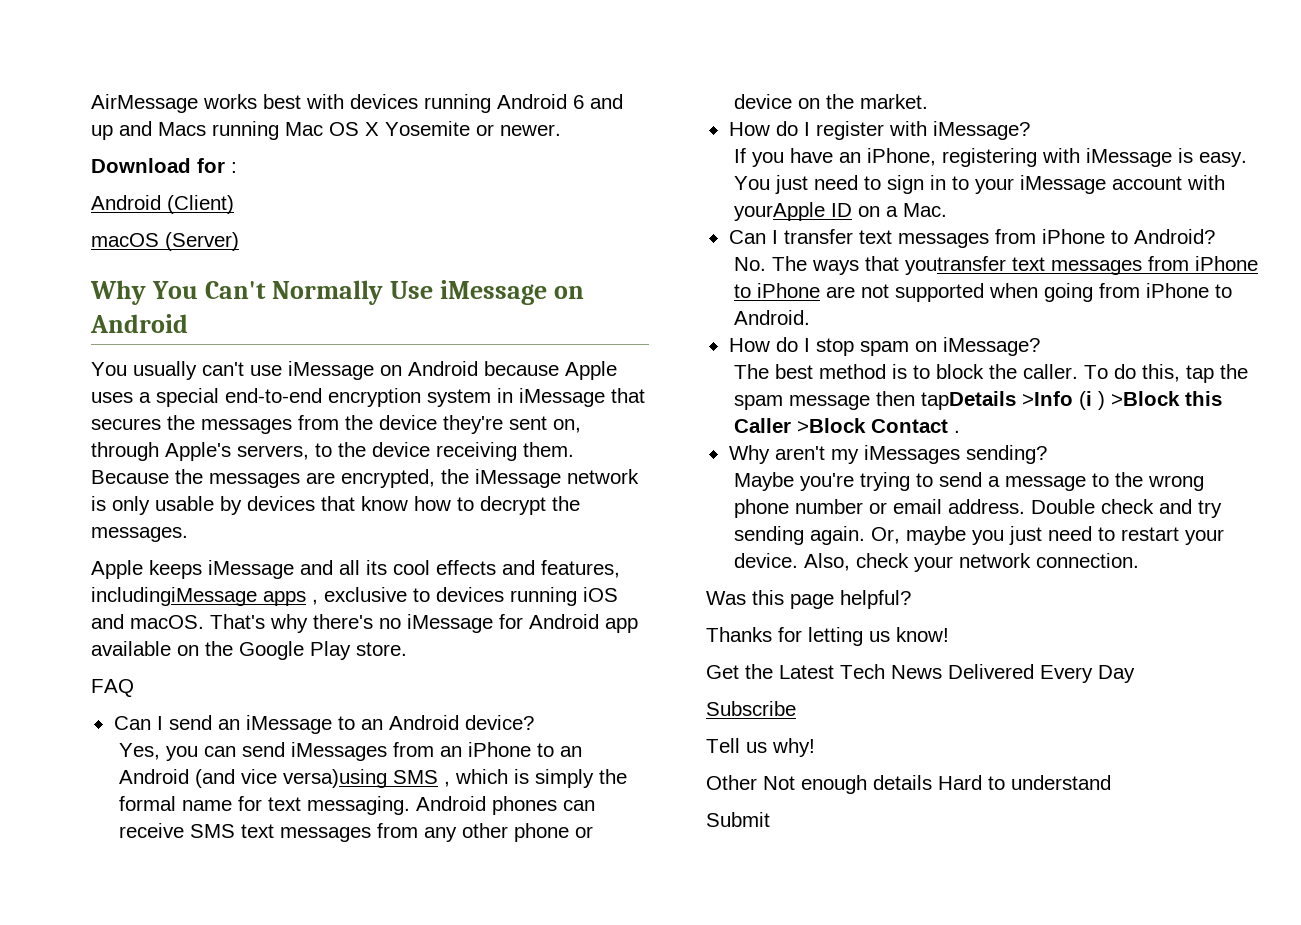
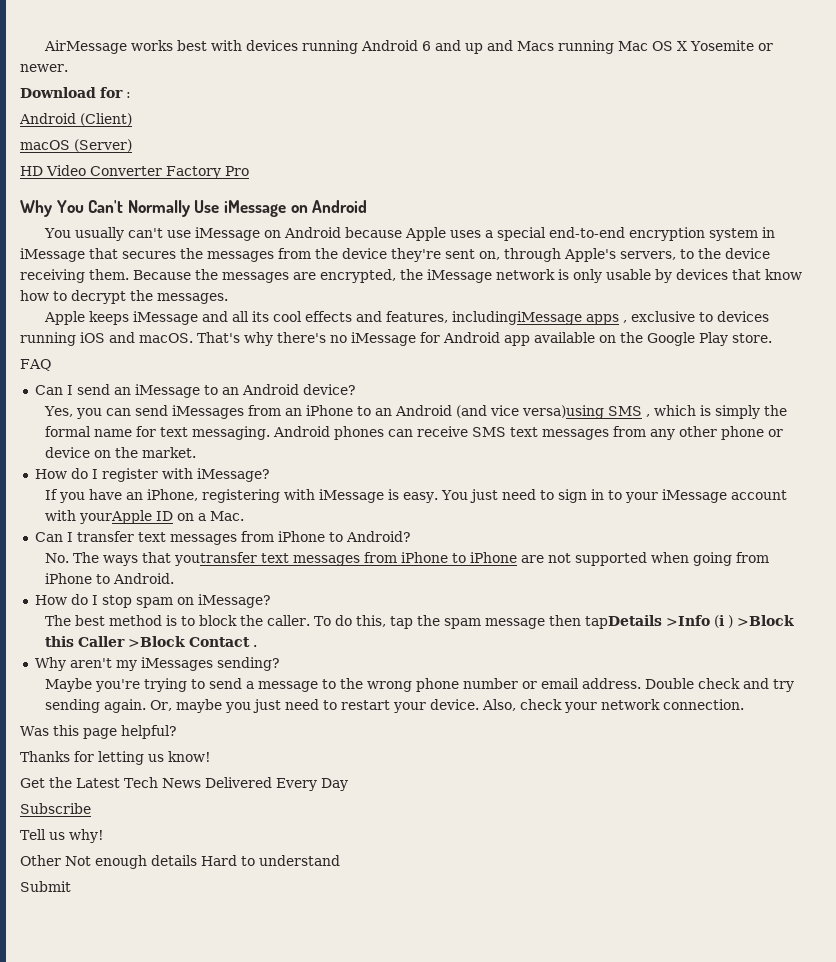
+ HD Video Converter Factory Pro

